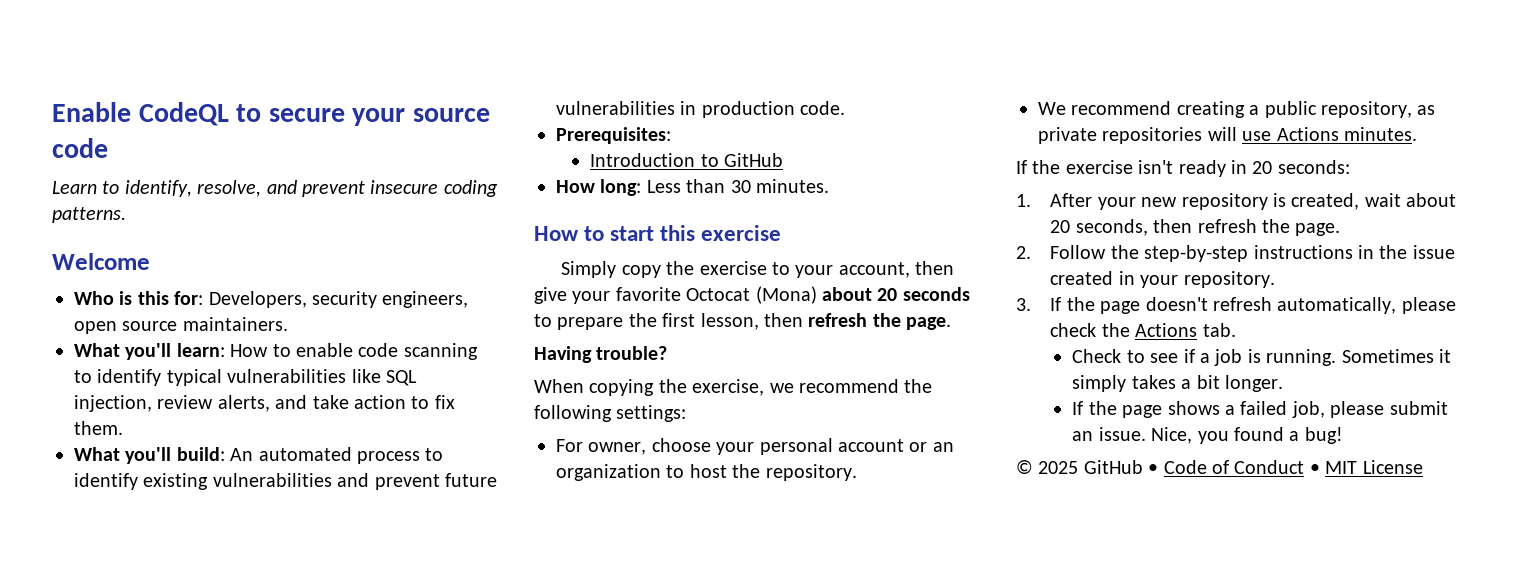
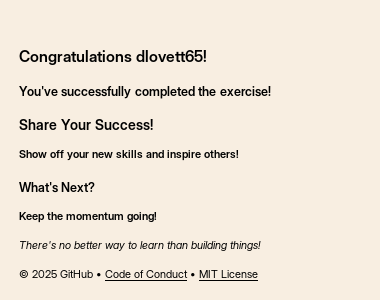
- Enable CodeQL to secure your source code
- Learn to identify, resolve, and prevent insecure coding patterns.
- Welcome
- Who is this for: Developers, security engineers, open source maintainers.
- What you'll learn: How to enable code scanning to identify typical vulnerabilities like SQL injection, review alerts, and take action to fix them.
- What you'll build: An automated process to identify existing vulnerabilities and prevent future vulnerabilities in production code.
- Prerequisites:
- Introduction to GitHub
- How long: Less than 30 minutes.
- How to start this exercise
- Simply copy the exercise to your account, then give your favorite Octocat (Mona) about 20 seconds to prepare the first lesson, then refresh the page.
- Having trouble?
- When copying the exercise, we recommend the following settings:
- For owner, choose your personal account or an organization to host the repository.
- We recommend creating a public repository, as private repositories will use Actions minutes.
- If the exercise isn't ready in 20 seconds:
- 1. After your new repository is created, wait about 20 seconds, then refresh the page.
- 2. Follow the step-by-step instructions in the issue created in your repository.
- 3. If the page doesn't refresh automatically, please check the Actions tab.
- Check to see if a job is running. Sometimes it simply takes a bit longer.
- If the page shows a failed job, please submit an issue. Nice, you found a bug!
+ Congratulations dlovett65!
+ You've successfully completed the exercise!
+ Share Your Success!
+ Show off your new skills and inspire others!
+ What's Next?
+ Keep the momentum going!
+ There's no better way to learn than building things!

